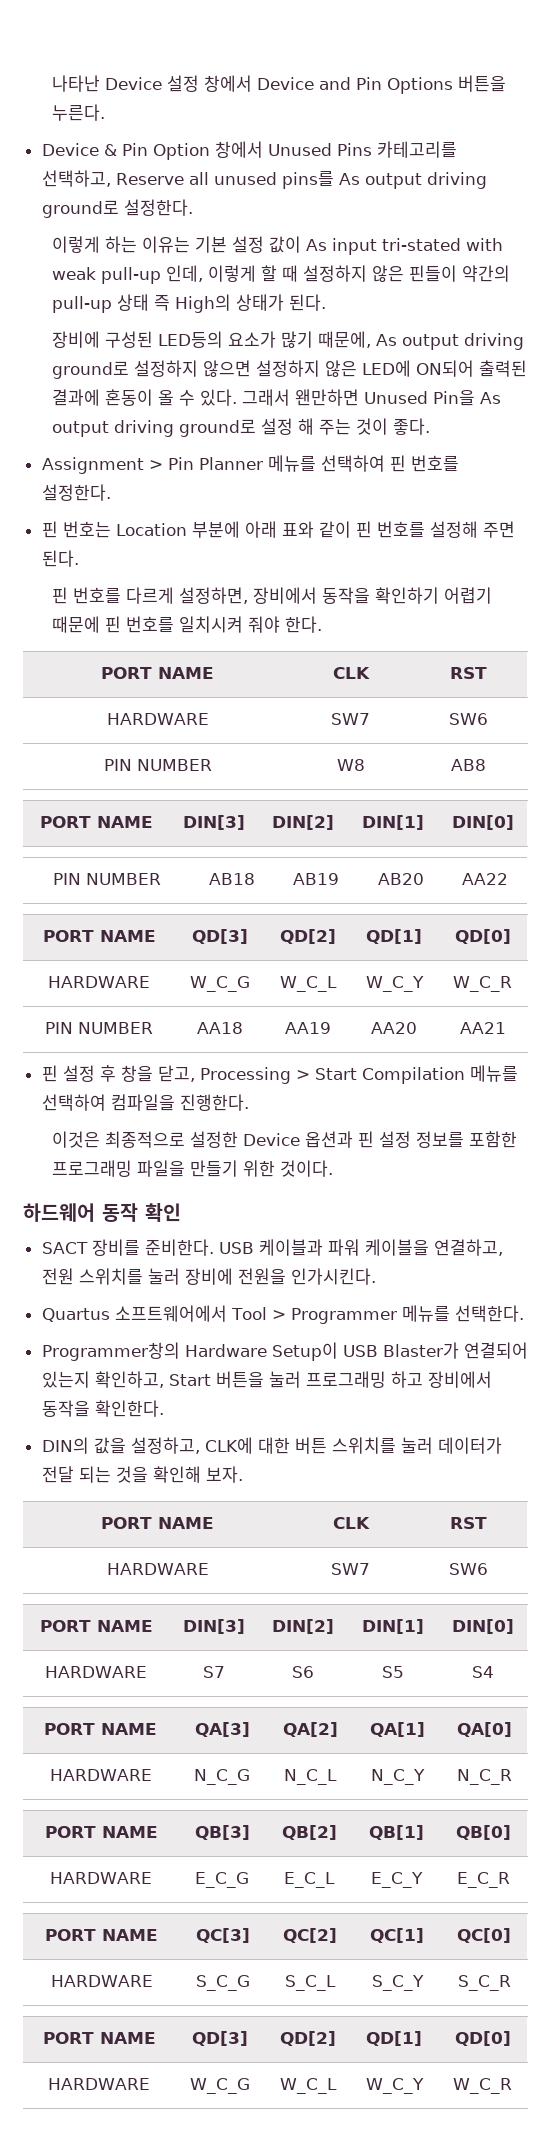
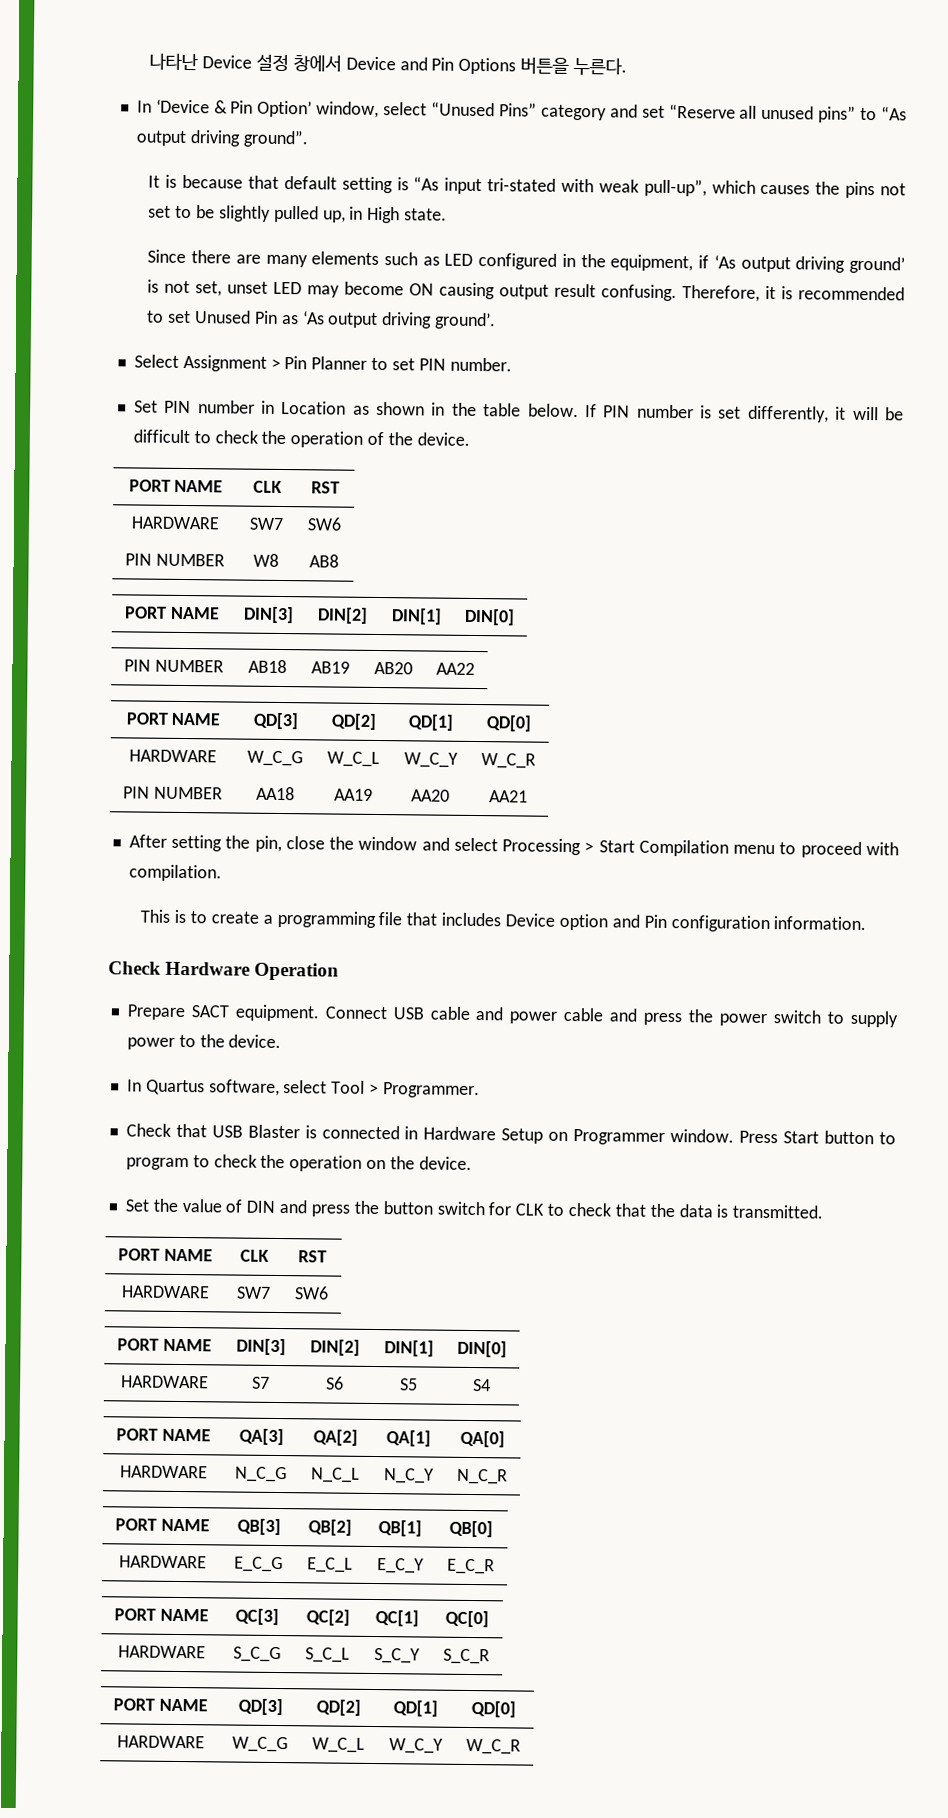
- Device & Pin Option 창에서 Unused Pins 카테고리를 선택하고, Reserve all unused pins를 As output driving ground로 설정한다.
- 이렇게 하는 이유는 기본 설정 값이 As input tri-stated with weak pull-up 인데, 이렇게 할 때 설정하지 않은 핀들이 약간의 pull-up 상태 즉 High의 상태가 된다.
- 장비에 구성된 LED등의 요소가 많기 때문에, As output driving ground로 설정하지 않으면 설정하지 않은 LED에 ON되어 출력된 결과에 혼동이 올 수 있다. 그래서 왠만하면 Unused Pin을 As output driving ground로 설정 해 주는 것이 좋다.
- Assignment > Pin Planner 메뉴를 선택하여 핀 번호를 설정한다.
- 핀 번호는 Location 부분에 아래 표와 같이 핀 번호를 설정해 주면 된다.
- 핀 번호를 다르게 설정하면, 장비에서 동작을 확인하기 어렵기 때문에 핀 번호를 일치시켜 줘야 한다.
+ In ‘Device & Pin Option’ window, select “Unused Pins” category and set “Reserve all unused pins” to “As output driving ground”.
+ It is because that default setting is “As input tri-stated with weak pull-up”, which causes the pins not set to be slightly pulled up, in High state.
+ Since there are many elements such as LED configured in the equipment, if ‘As output driving ground’ is not set, unset LED may become ON causing output result confusing. Therefore, it is recommended to set Unused Pin as ‘As output driving ground’.
+ Select Assignment > Pin Planner to set PIN number.
+ Set PIN number in Location as shown in the table below. If PIN number is set differently, it will be difficult to check the operation of the device.
- 핀 설정 후 창을 닫고, Processing > Start Compilation 메뉴를 선택하여 컴파일을 진행한다.
- 이것은 최종적으로 설정한 Device 옵션과 핀 설정 정보를 포함한 프로그래밍 파일을 만들기 위한 것이다.
- 하드웨어 동작 확인
- SACT 장비를 준비한다. USB 케이블과 파워 케이블을 연결하고, 전원 스위치를 눌러 장비에 전원을 인가시킨다.
- Quartus 소프트웨어에서 Tool > Programmer 메뉴를 선택한다.
- Programmer창의 Hardware Setup이 USB Blaster가 연결되어 있는지 확인하고, Start 버튼을 눌러 프로그래밍 하고 장비에서 동작을 확인한다.
- DIN의 값을 설정하고, CLK에 대한 버튼 스위치를 눌러 데이터가 전달 되는 것을 확인해 보자.
+ After setting the pin, close the window and select Processing > Start Compilation menu to proceed with compilation.
+ This is to create a programming file that includes Device option and Pin configuration information.
+ Check Hardware Operation
+ Prepare SACT equipment. Connect USB cable and power cable and press the power switch to supply power to the device.
+ In Quartus software, select Tool > Programmer.
+ Check that USB Blaster is connected in Hardware Setup on Programmer window. Press Start button to program to check the operation on the device.
+ Set the value of DIN and press the button switch for CLK to check that the data is transmitted.

